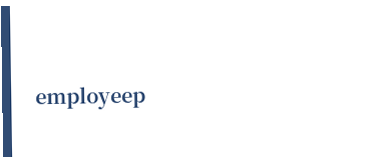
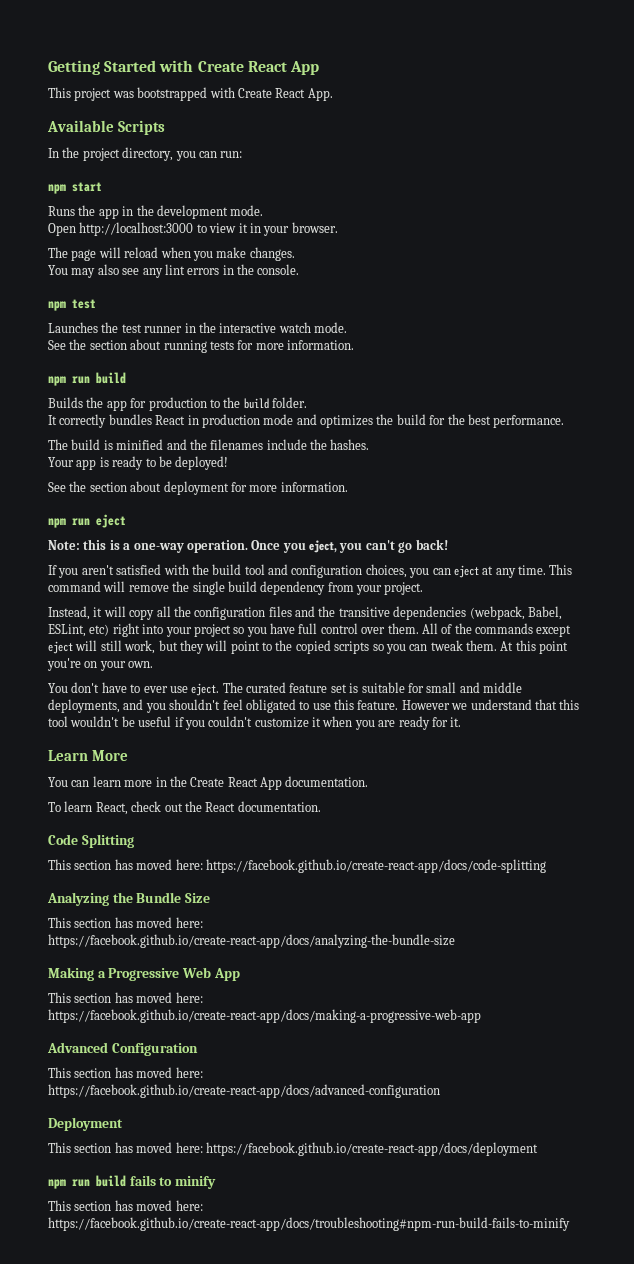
- employeep
+ Getting Started with Create React App
+ This project was bootstrapped with Create React App.
+ Available Scripts
+ In the project directory, you can run:
+ npm start
+ Runs the app in the development mode.
+ Open http://localhost:3000 to view it in your browser.
+ The page will reload when you make changes.
+ You may also see any lint errors in the console.
+ npm test
+ Launches the test runner in the interactive watch mode.
+ See the section about running tests for more information.
+ npm run build
+ Builds the app for production to the build folder.
+ It correctly bundles React in production mode and optimizes the build for the best performance.
+ The build is minified and the filenames include the hashes.
+ Your app is ready to be deployed!
+ See the section about deployment for more information.
+ npm run eject
+ Note: this is a one-way operation. Once you eject, you can't go back!
+ If you aren't satisfied with the build tool and configuration choices, you can eject at any time. This command will remove the single build dependency from your project.
+ Instead, it will copy all the configuration files and the transitive dependencies (webpack, Babel, ESLint, etc) right into your project so you have full control over them. All of the commands except eject will still work, but they will point to the copied scripts so you can tweak them. At this point you're on your own.
+ You don't have to ever use eject. The curated feature set is suitable for small and middle deployments, and you shouldn't feel obligated to use this feature. However we understand that this tool wouldn't be useful if you couldn't customize it when you are ready for it.
+ Learn More
+ You can learn more in the Create React App documentation.
+ To learn React, check out the React documentation.
+ Code Splitting
+ This section has moved here: https://facebook.github.io/create-react-app/docs/code-splitting
+ Analyzing the Bundle Size
+ This section has moved here: https://facebook.github.io/create-react-app/docs/analyzing-the-bundle-size
+ Making a Progressive Web App
+ This section has moved here: https://facebook.github.io/create-react-app/docs/making-a-progressive-web-app
+ Advanced Configuration
+ This section has moved here: https://facebook.github.io/create-react-app/docs/advanced-configuration
+ Deployment
+ This section has moved here: https://facebook.github.io/create-react-app/docs/deployment
+ npm run build fails to minify
+ This section has moved here: https://facebook.github.io/create-react-app/docs/troubleshooting#npm-run-build-fails-to-minify

